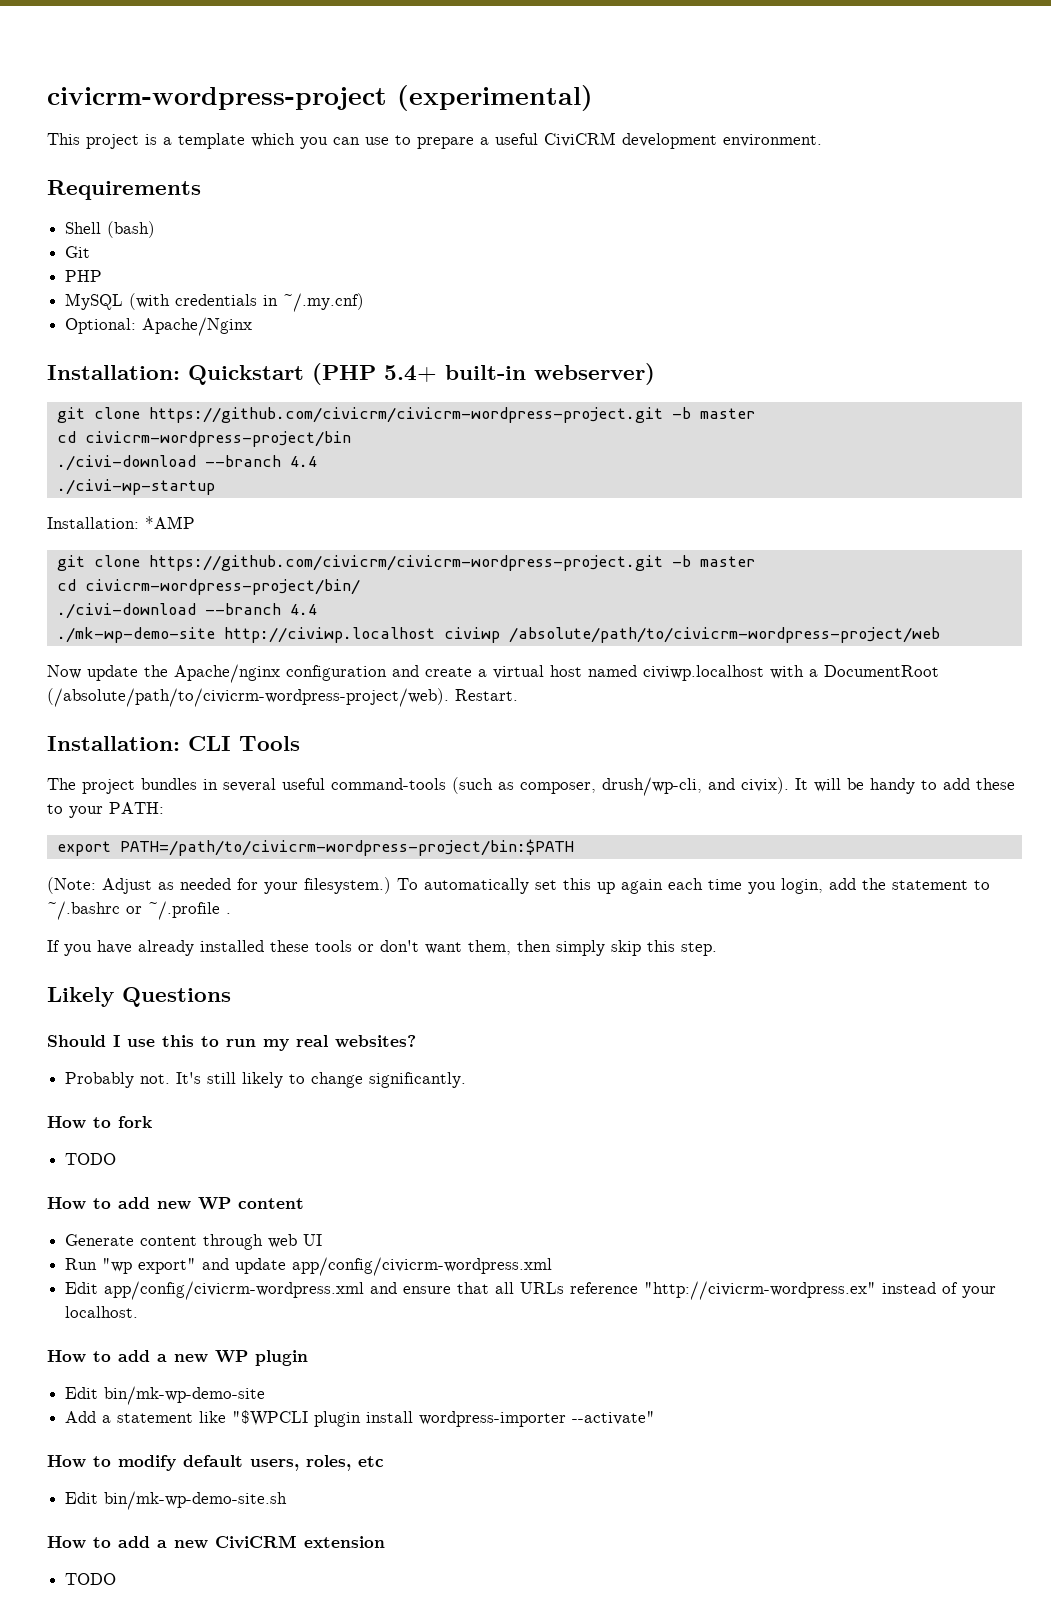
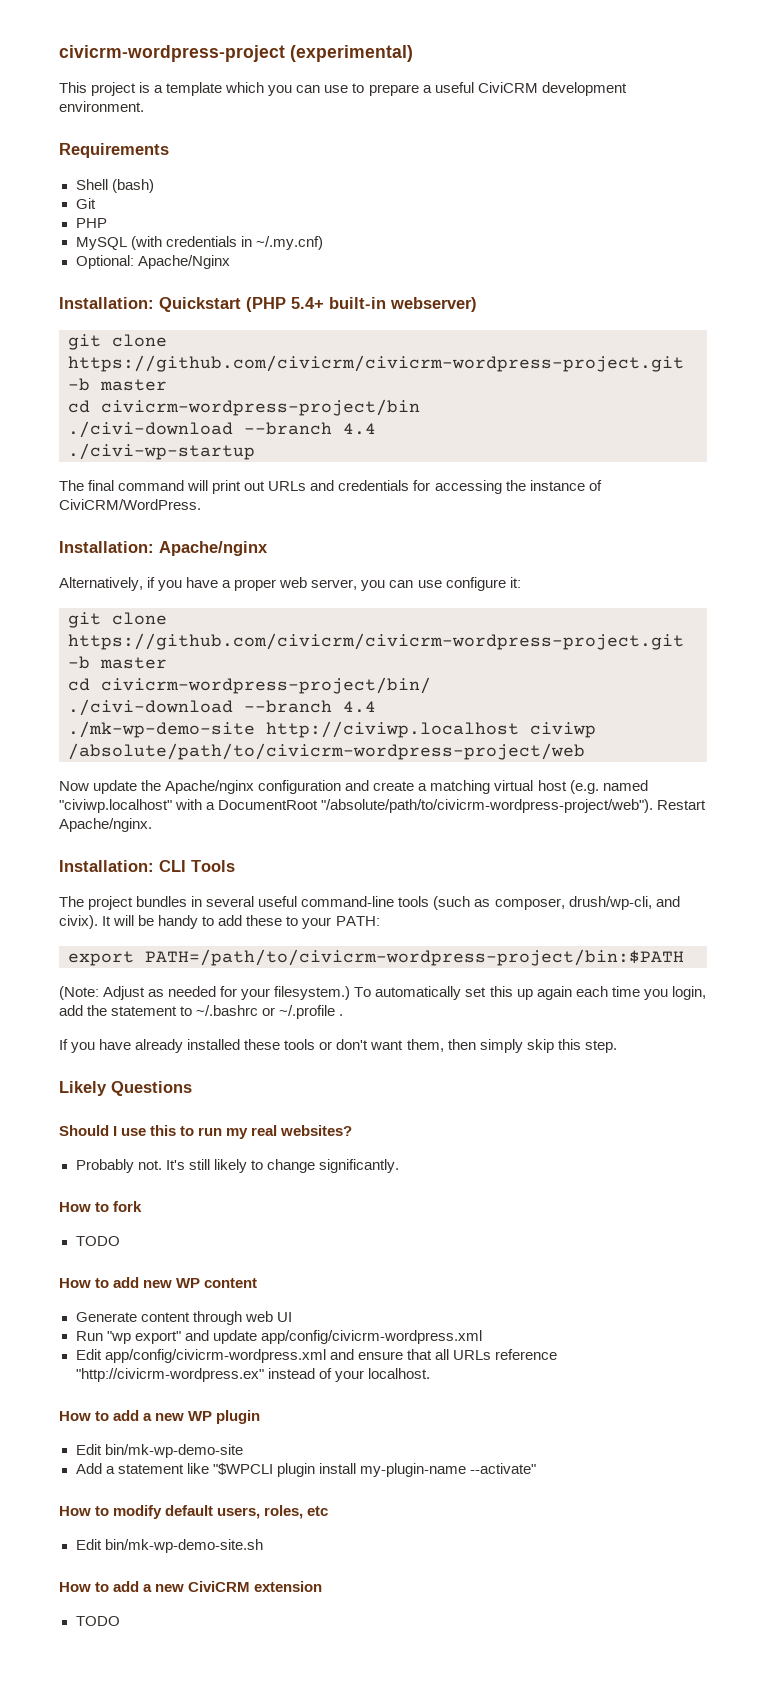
- Installation: *AMP
+ The final command will print out URLs and credentials for accessing the instance of CiviCRM/WordPress.
+ Installation: Apache/nginx
+ Alternatively, if you have a proper web server, you can use configure it:
- Now update the Apache/nginx configuration and create a virtual host named civiwp.localhost with a DocumentRoot (/absolute/path/to/civicrm-wordpress-project/web). Restart.
+ Now update the Apache/nginx configuration and create a matching virtual host (e.g. named "civiwp.localhost" with a DocumentRoot "/absolute/path/to/civicrm-wordpress-project/web"). Restart Apache/nginx.
- The project bundles in several useful command-tools (such as composer, drush/wp-cli, and civix).
+ The project bundles in several useful command-line tools (such as composer, drush/wp-cli, and civix).
- Add a statement like "$WPCLI plugin install wordpress-importer --activate"
+ Add a statement like "$WPCLI plugin install my-plugin-name --activate"

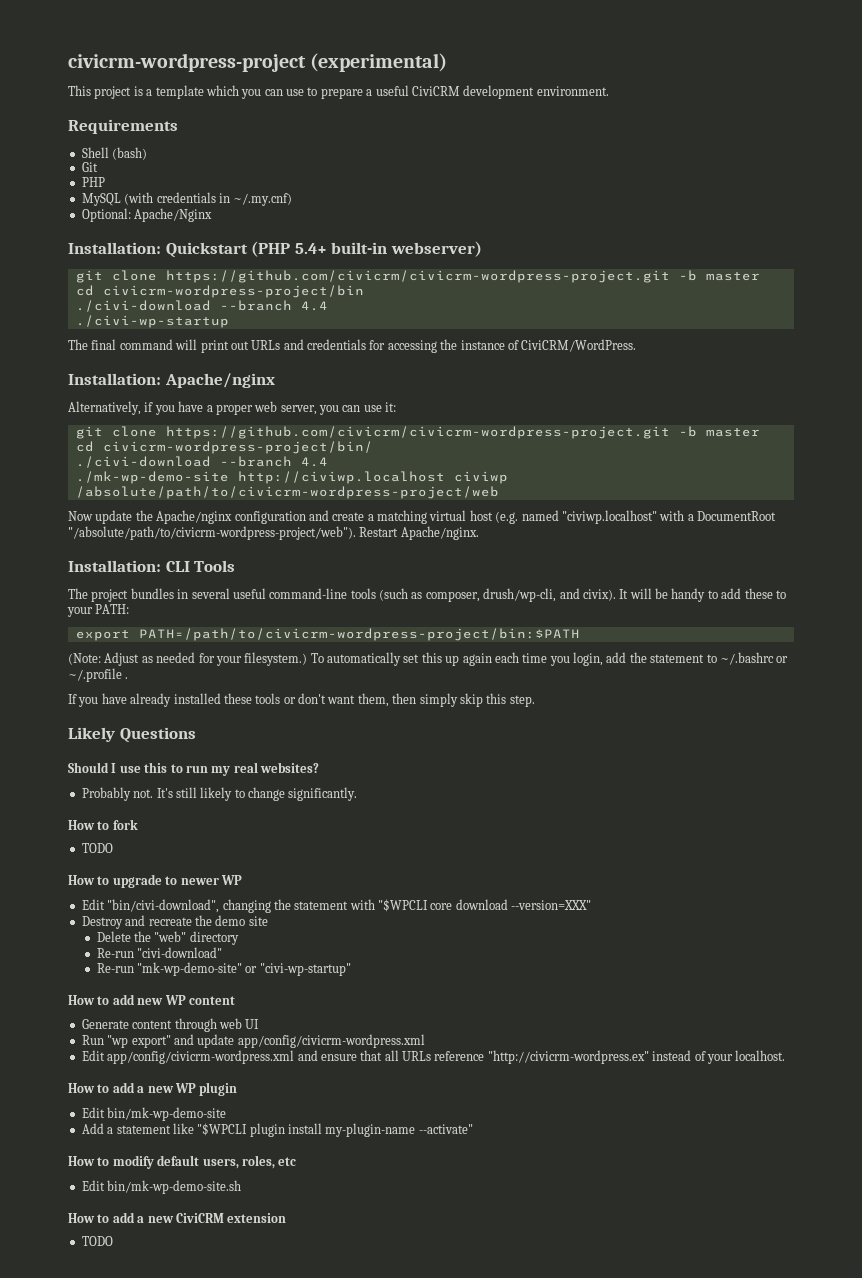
- Alternatively, if you have a proper web server, you can use configure it:
+ Alternatively, if you have a proper web server, you can use it:
+ How to upgrade to newer WP
+ Edit "bin/civi-download", changing the statement with "$WPCLI core download --version=XXX"
+ Destroy and recreate the demo site
+ Delete the "web" directory
+ Re-run "civi-download"
+ Re-run "mk-wp-demo-site" or "civi-wp-startup"

